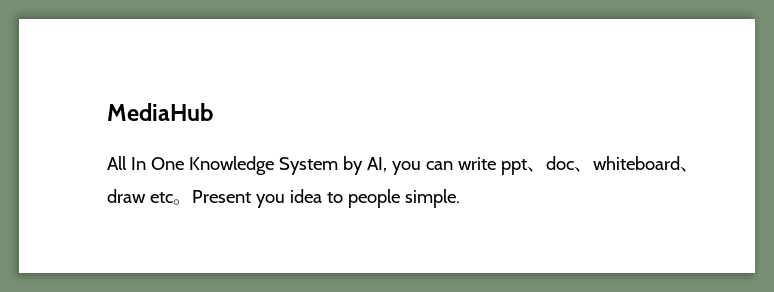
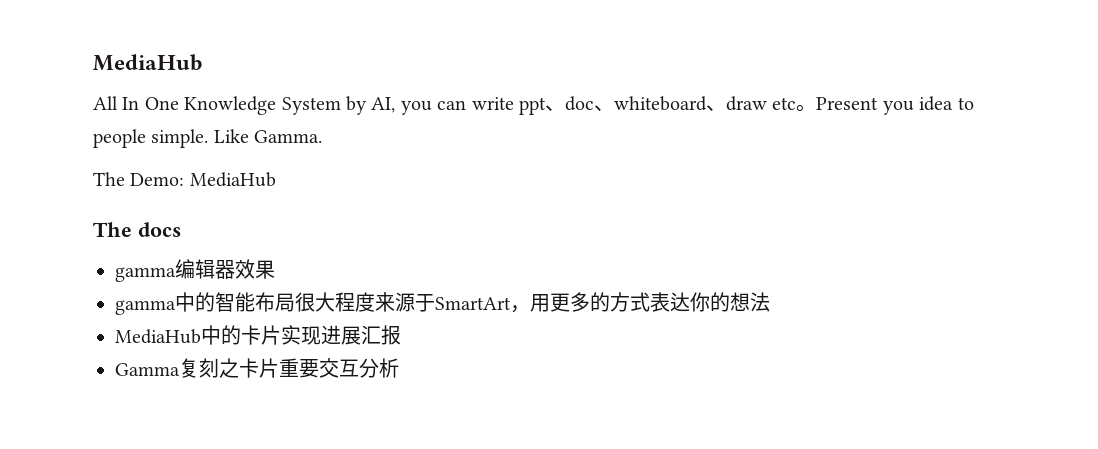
+ Like Gamma.
+ The Demo: MediaHub
+ The docs
+ gamma编辑器效果
+ gamma中的智能布局很大程度来源于SmartArt，用更多的方式表达你的想法
+ MediaHub中的卡片实现进展汇报
+ Gamma复刻之卡片重要交互分析

